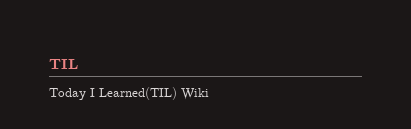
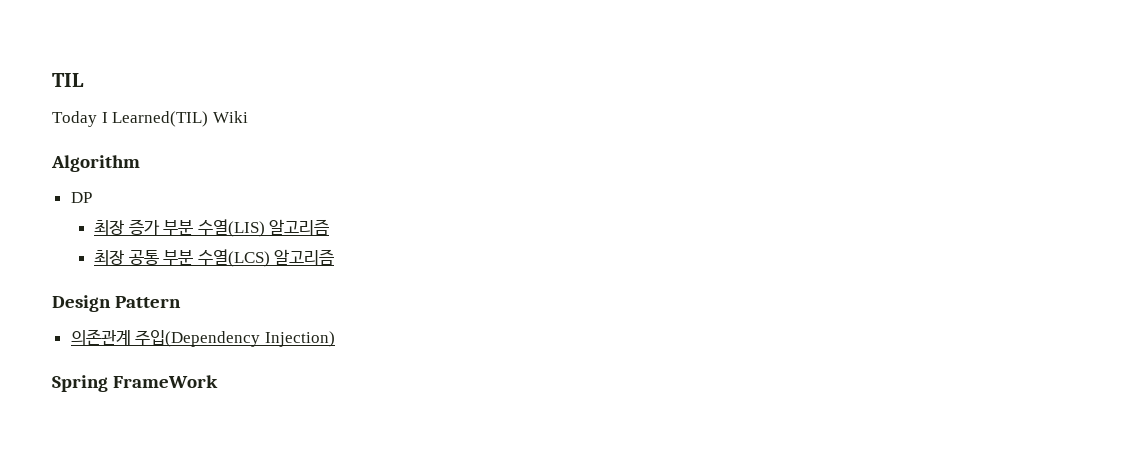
+ Algorithm
+ DP
+ 최장 증가 부분 수열(LIS) 알고리즘
+ 최장 공통 부분 수열(LCS) 알고리즘
+ Design Pattern
+ 의존관계 주입(Dependency Injection)
+ Spring FrameWork

